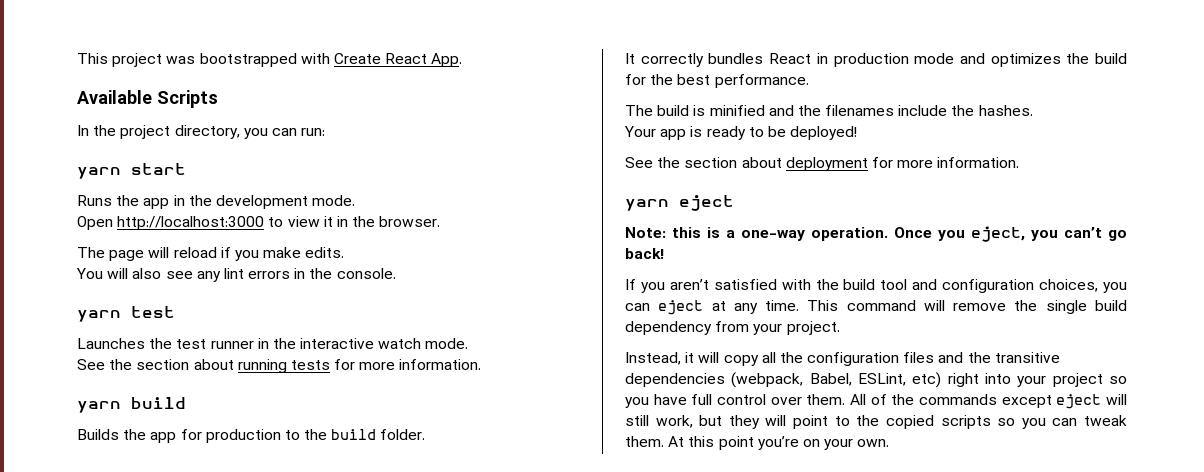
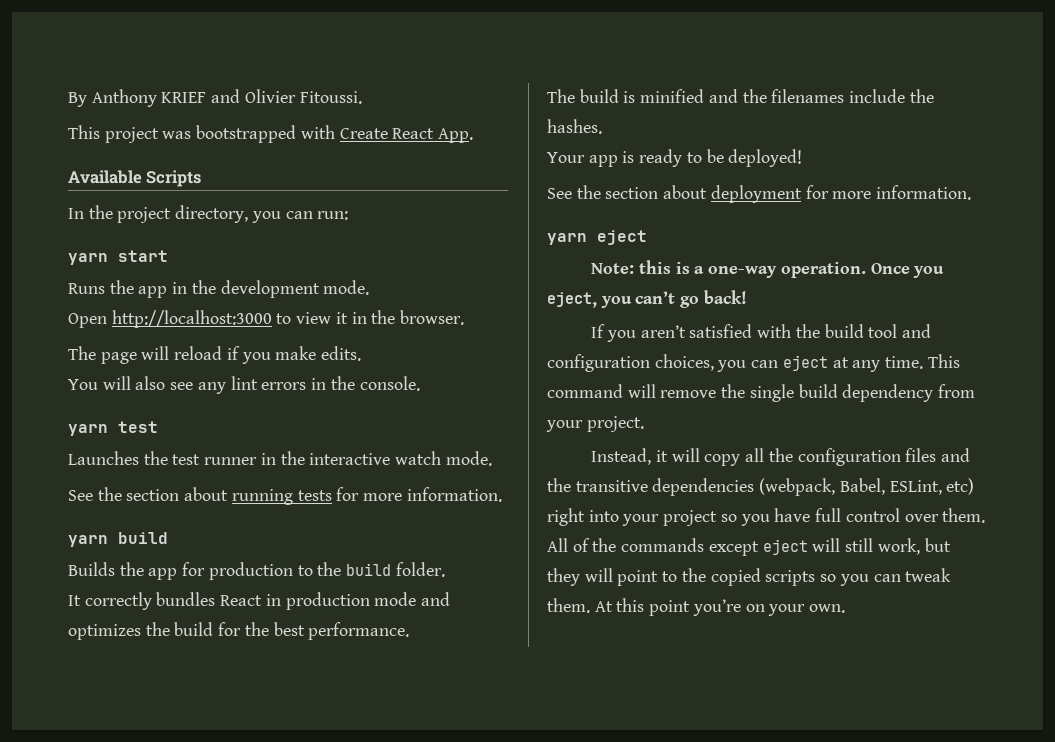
+ By Anthony KRIEF and Olivier Fitoussi.

